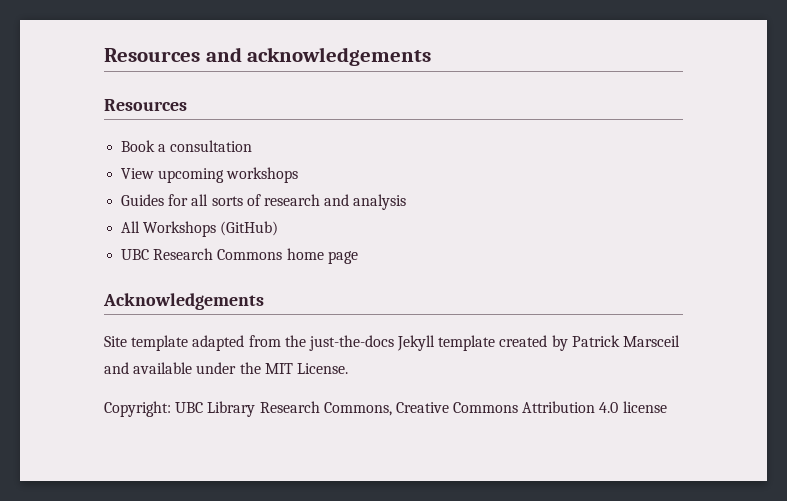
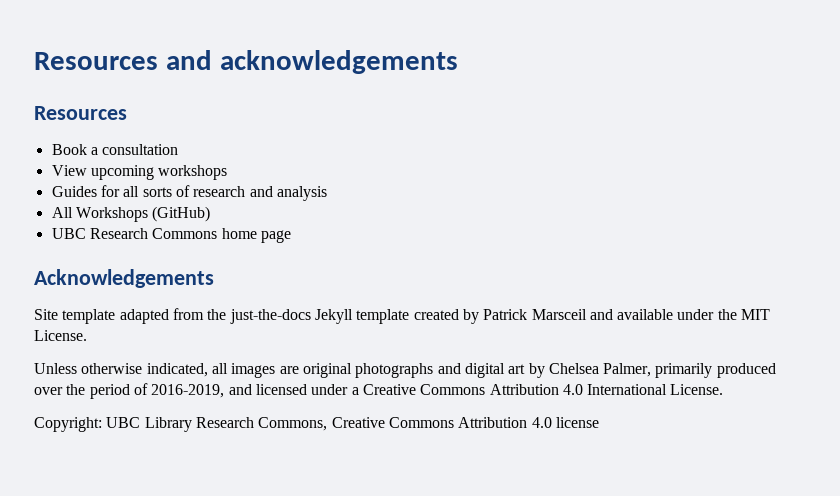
+ Unless otherwise indicated, all images are original photographs and digital art by Chelsea Palmer, primarily produced over the period of 2016-2019, and licensed under a Creative Commons Attribution 4.0 International License.

